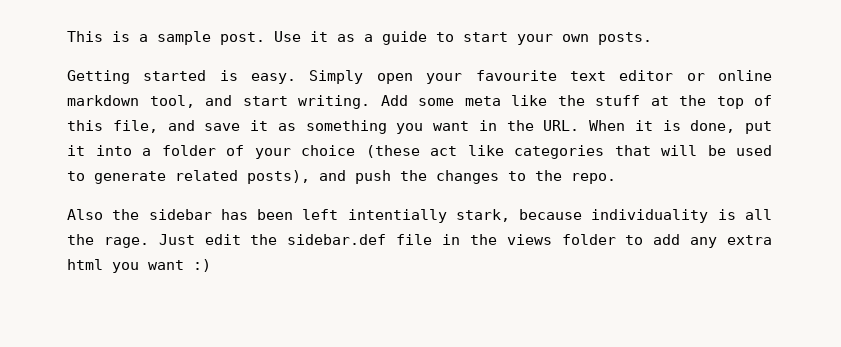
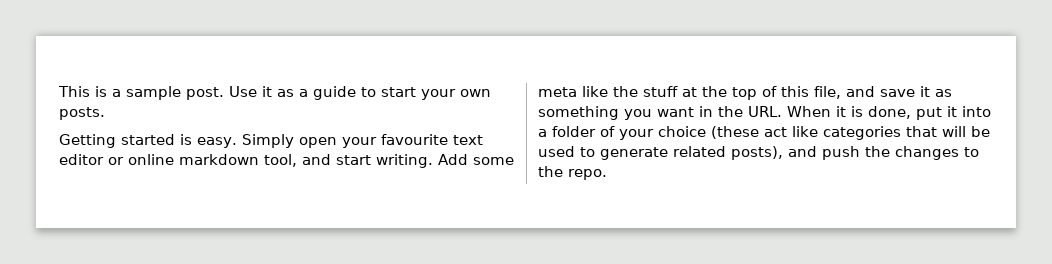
- Also the sidebar has been left intentially stark, because individuality is all the rage. Just edit the sidebar.def file in the views folder to add any extra html you want :)

